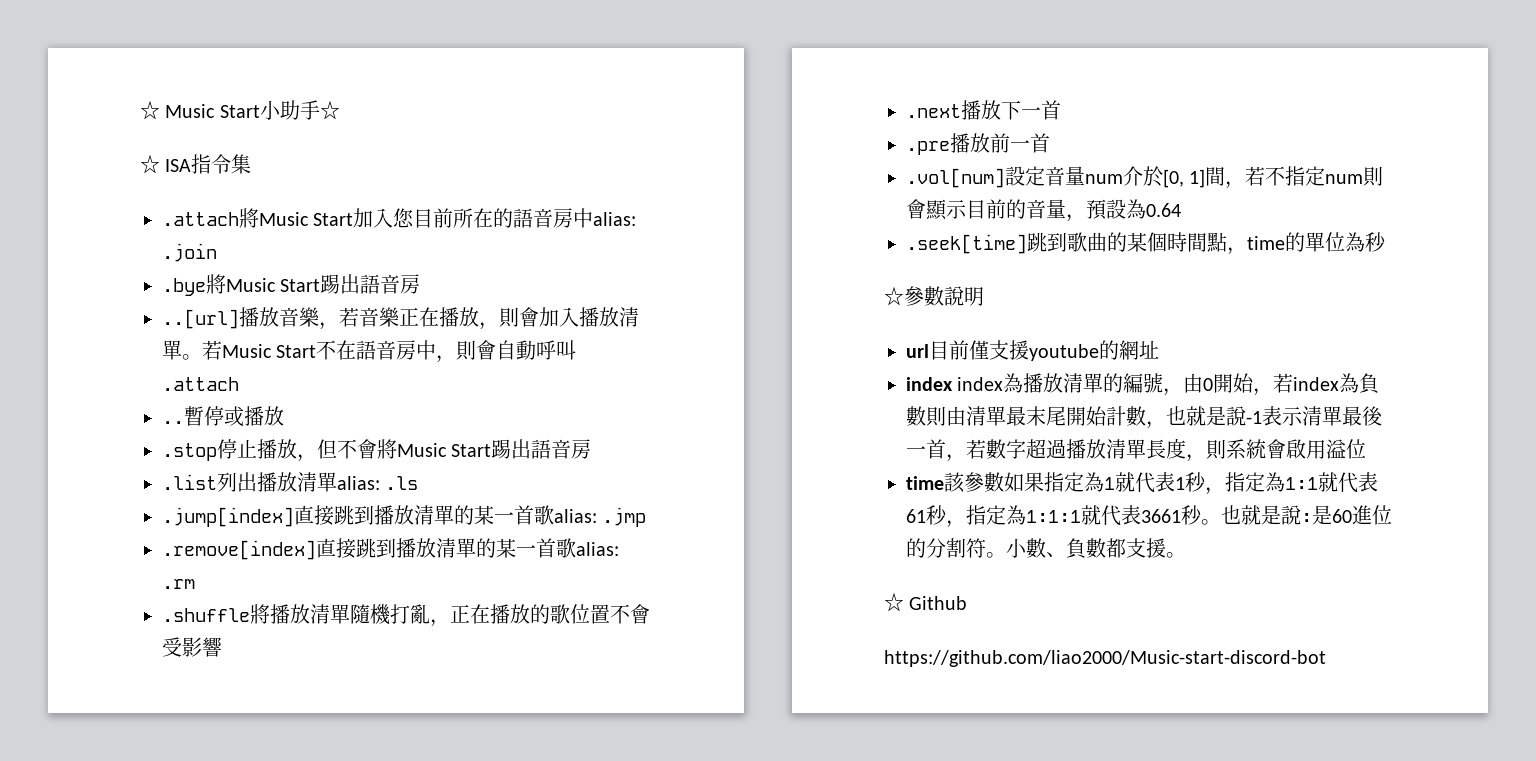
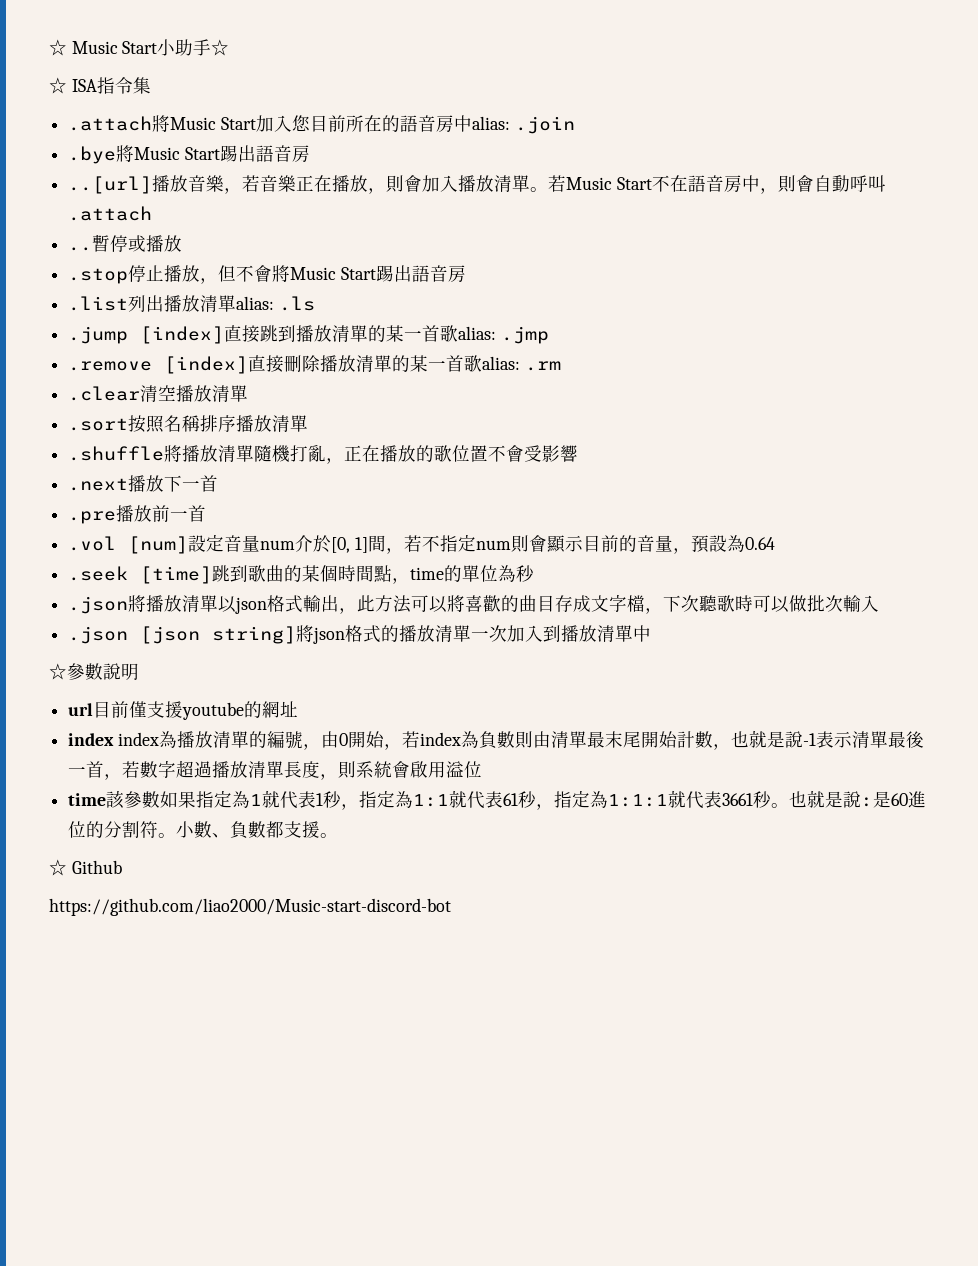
- .jump[index]直接跳到播放清單的某一首歌alias: .jmp
+ .jump [index]直接跳到播放清單的某一首歌alias: .jmp
- .remove[index]直接跳到播放清單的某一首歌alias: .rm
+ .remove [index]直接刪除播放清單的某一首歌alias: .rm
+ .clear清空播放清單
+ .sort按照名稱排序播放清單
- .vol[num]設定音量num介於[0, 1]間，若不指定num則會顯示目前的音量，預設為0.64
+ .vol [num]設定音量num介於[0, 1]間，若不指定num則會顯示目前的音量，預設為0.64
- .seek[time]跳到歌曲的某個時間點，time的單位為秒
+ .seek [time]跳到歌曲的某個時間點，time的單位為秒
+ .json將播放清單以json格式輸出，此方法可以將喜歡的曲目存成文字檔，下次聽歌時可以做批次輸入
+ .json [json string]將json格式的播放清單一次加入到播放清單中

